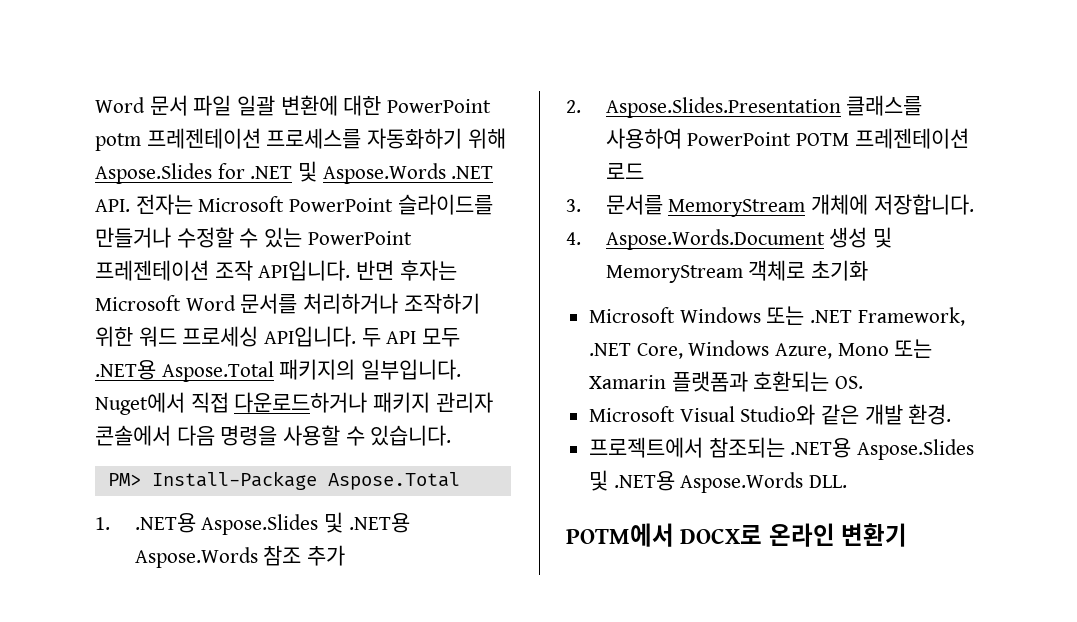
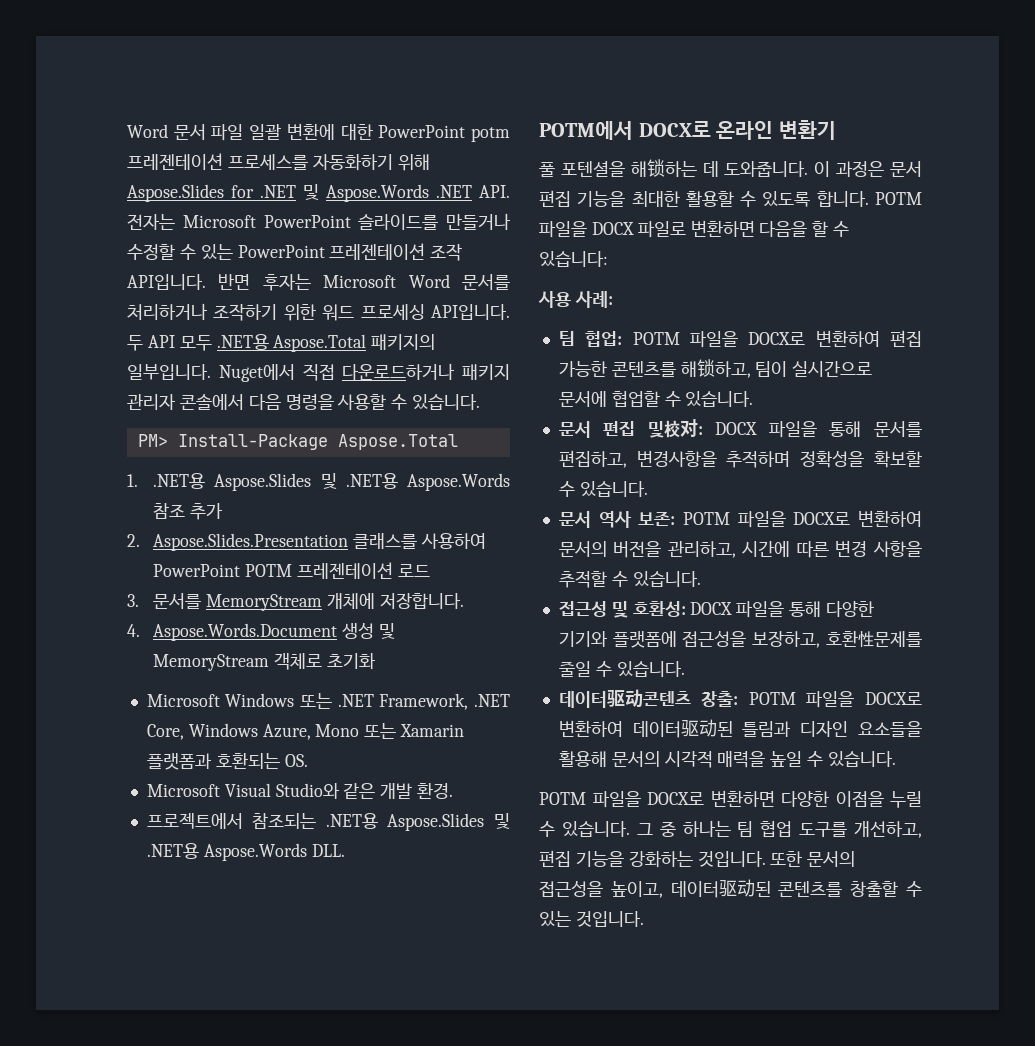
+ 풀 포텐셜을 해锁하는 데 도와줍니다. 이 과정은 문서 편집 기능을 최대한 활용할 수 있도록 합니다. POTM 파일을 DOCX 파일로 변환하면 다음을 할 수 있습니다:
+ 사용 사례:
+ 팀 협업: POTM 파일을 DOCX로 변환하여 편집 가능한 콘텐츠를 해锁하고, 팀이 실시간으로 문서에 협업할 수 있습니다.
+ 문서 편집 및校对: DOCX 파일을 통해 문서를 편집하고, 변경사항을 추적하며 정확성을 확보할 수 있습니다.
+ 문서 역사 보존: POTM 파일을 DOCX로 변환하여 문서의 버전을 관리하고, 시간에 따른 변경 사항을 추적할 수 있습니다.
+ 접근성 및 호환성: DOCX 파일을 통해 다양한 기기와 플랫폼에 접근성을 보장하고, 호환性문제를 줄일 수 있습니다.
+ 데이터驱动콘텐츠 창출: POTM 파일을 DOCX로 변환하여 데이터驱动된 틀림과 디자인 요소들을 활용해 문서의 시각적 매력을 높일 수 있습니다.
+ POTM 파일을 DOCX로 변환하면 다양한 이점을 누릴 수 있습니다. 그 중 하나는 팀 협업 도구를 개선하고, 편집 기능을 강화하는 것입니다. 또한 문서의 접근성을 높이고, 데이터驱动된 콘텐츠를 창출할 수 있는 것입니다.

